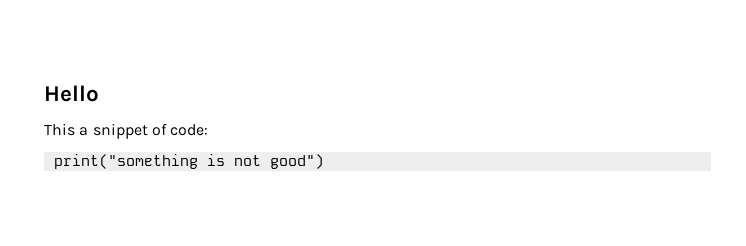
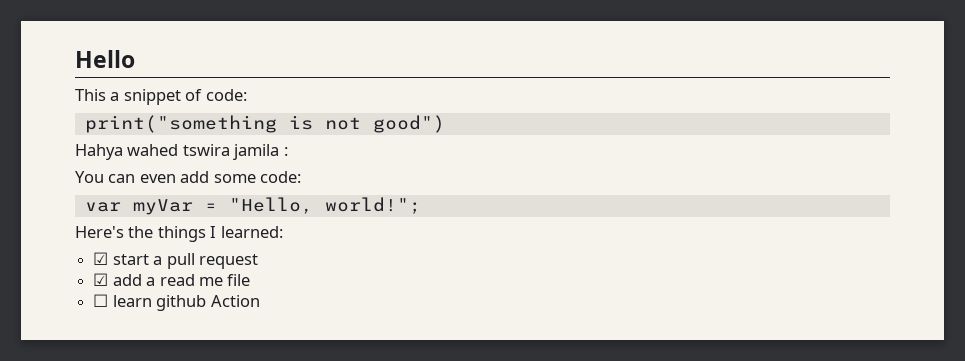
+ Hahya wahed tswira jamila :
+ You can even add some code:
+ var myVar = "Hello, world!";
+ Here's the things I learned:
+ ☑ start a pull request
+ ☑ add a read me file
+ ☐ learn github Action

